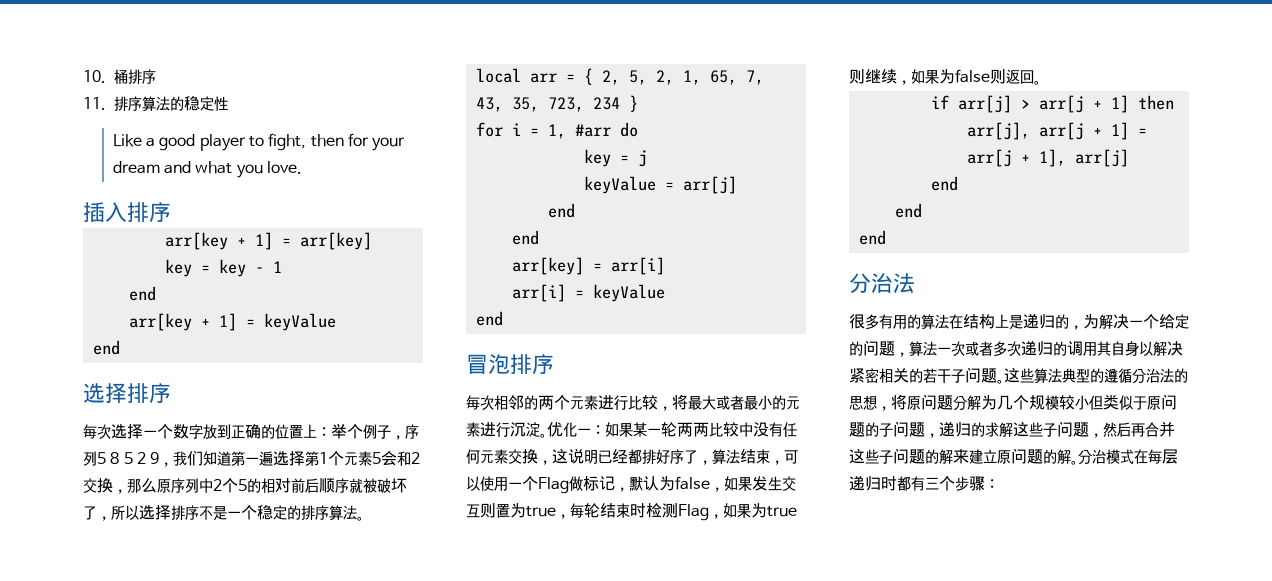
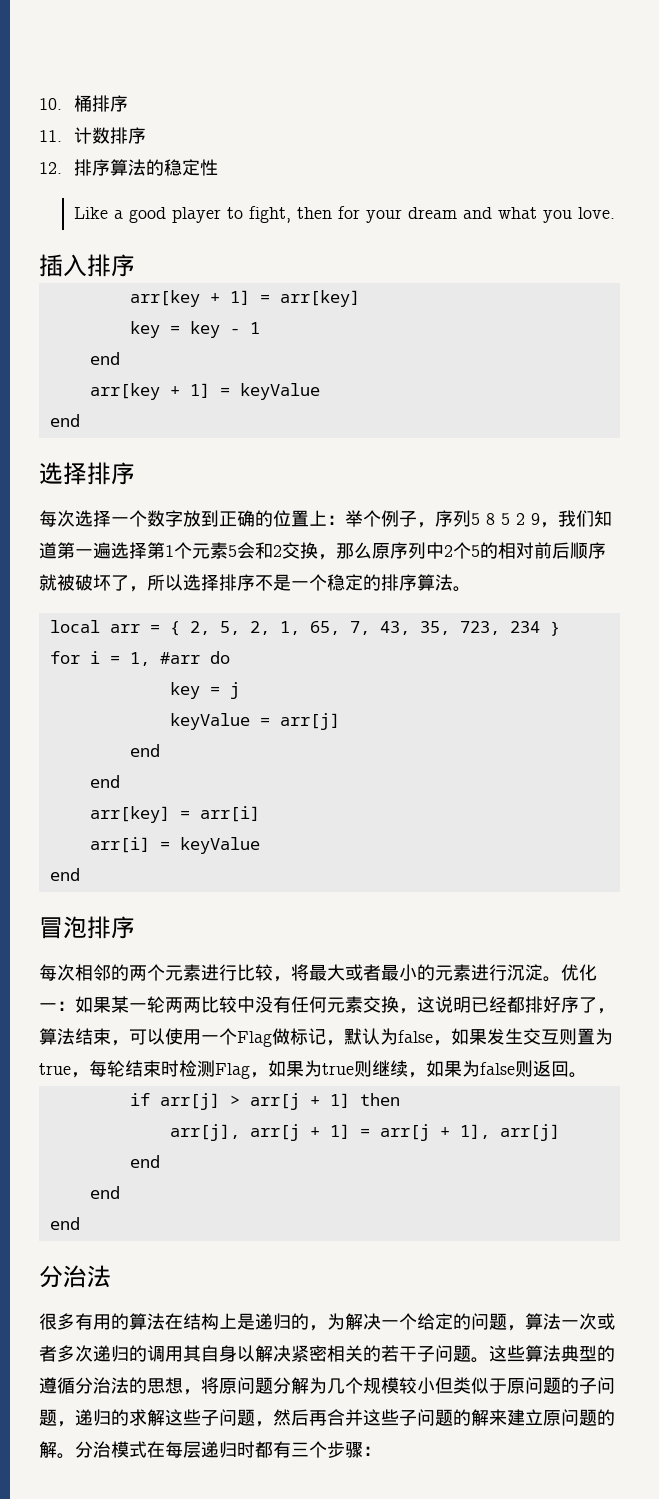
- 11.排序算法的稳定性
+ 11.计数排序
+ 12.排序算法的稳定性

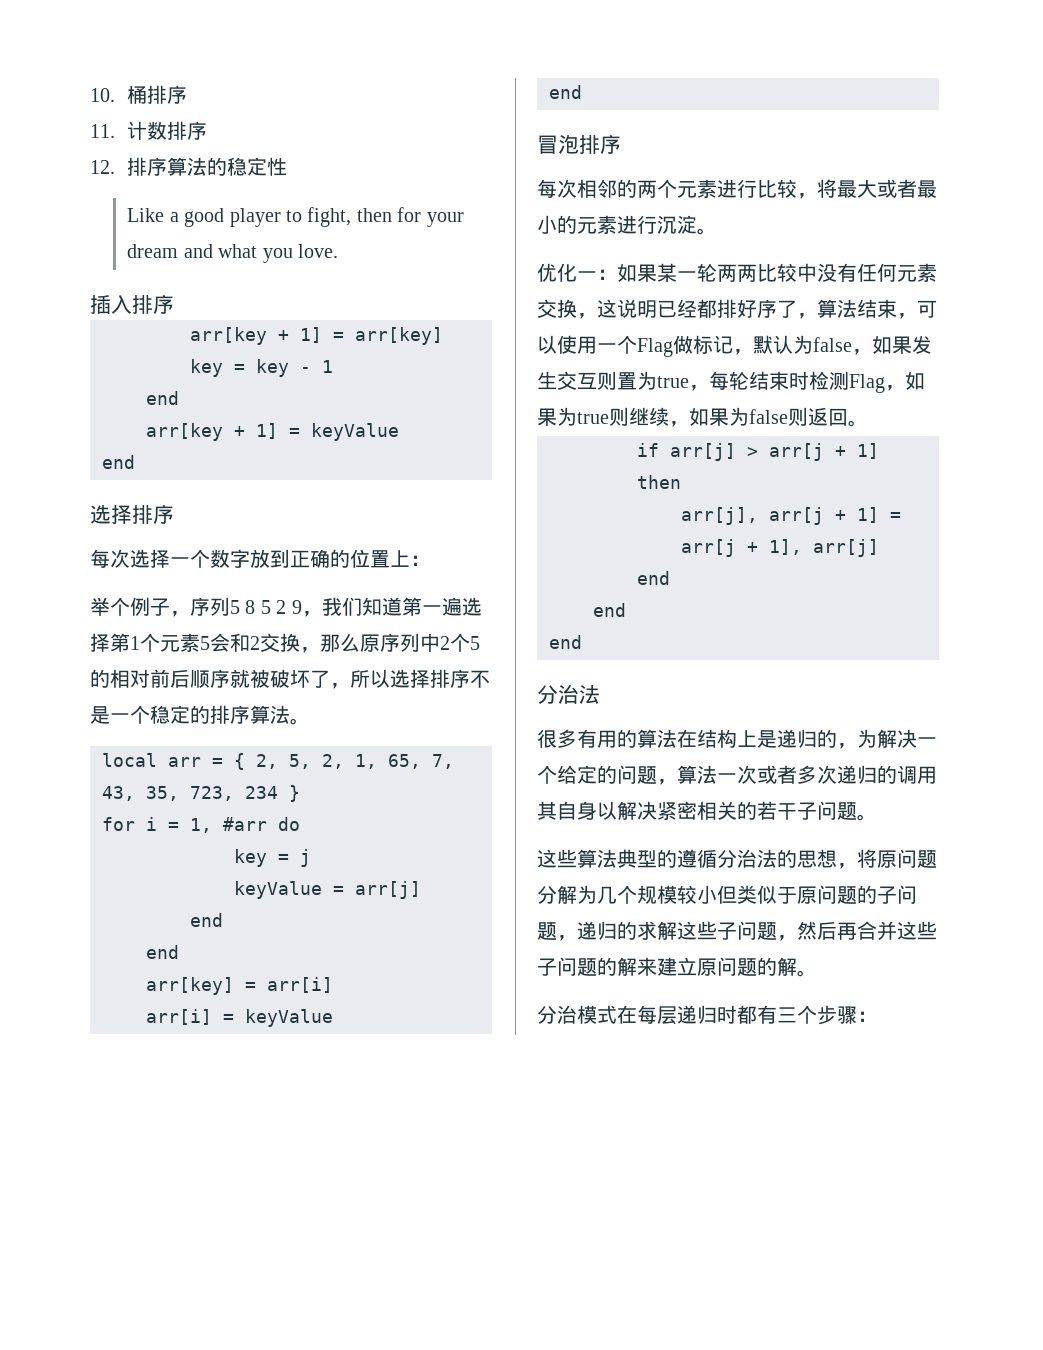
- 每次选择一个数字放到正确的位置上：举个例子，序列5 8 5 2 9，我们知道第一遍选择第1个元素5会和2交换，那么原序列中2个5的相对前后顺序就被破坏了，所以选择排序不是一个稳定的排序算法。
+ 每次选择一个数字放到正确的位置上：
+ 举个例子，序列5 8 5 2 9，我们知道第一遍选择第1个元素5会和2交换，那么原序列中2个5的相对前后顺序就被破坏了，所以选择排序不是一个稳定的排序算法。
- 每次相邻的两个元素进行比较，将最大或者最小的元素进行沉淀。优化一：
+ 每次相邻的两个元素进行比较，将最大或者最小的元素进行沉淀。
+ 优化一：
- 很多有用的算法在结构上是递归的，为解决一个给定的问题，算法一次或者多次递归的调用其自身以解决紧密相关的若干子问题。这些算法典型的遵循分治法的思想，将原问题分解为几个规模较小但类似于原问题的子问题，递归的求解这些子问题，然后再合并这些子问题的解来建立原问题的解。分治模式在每层递归时都有三个步骤：
+ 很多有用的算法在结构上是递归的，为解决一个给定的问题，算法一次或者多次递归的调用其自身以解决紧密相关的若干子问题。
+ 这些算法典型的遵循分治法的思想，将原问题分解为几个规模较小但类似于原问题的子问题，递归的求解这些子问题，然后再合并这些子问题的解来建立原问题的解。
+ 分治模式在每层递归时都有三个步骤：

